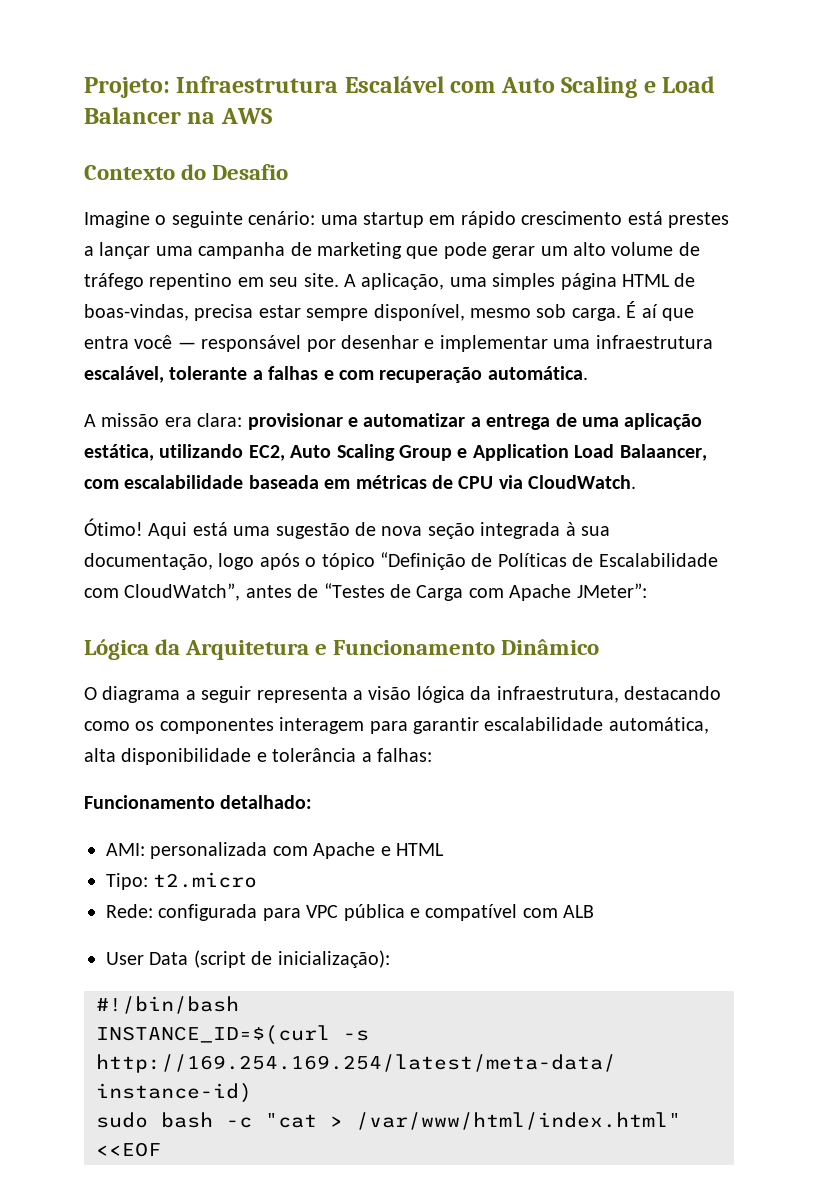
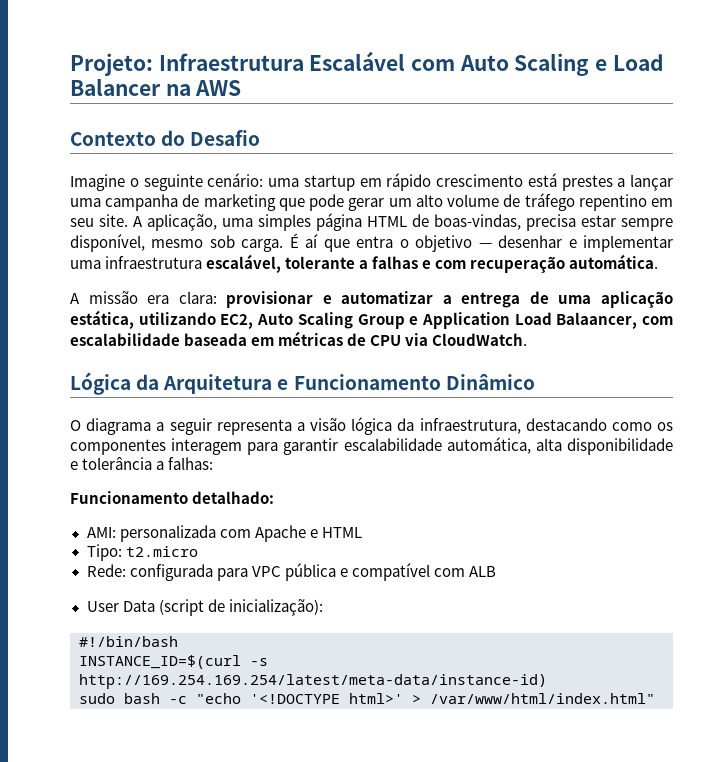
- É aí que entra você — responsável por desenhar e implementar uma infraestrutura escalável, tolerante a falhas e com recuperação automática.
+ É aí que entra o objetivo — desenhar e implementar uma infraestrutura escalável, tolerante a falhas e com recuperação automática.
- Ótimo! Aqui está uma sugestão de nova seção integrada à sua documentação, logo após o tópico “Definição de Políticas de Escalabilidade com CloudWatch”, antes de “Testes de Carga com Apache JMeter”:
- sudo bash -c "cat > /var/www/html/index.html" <<EOF
+ sudo bash -c "echo '<!DOCTYPE html>' > /var/www/html/index.html"

